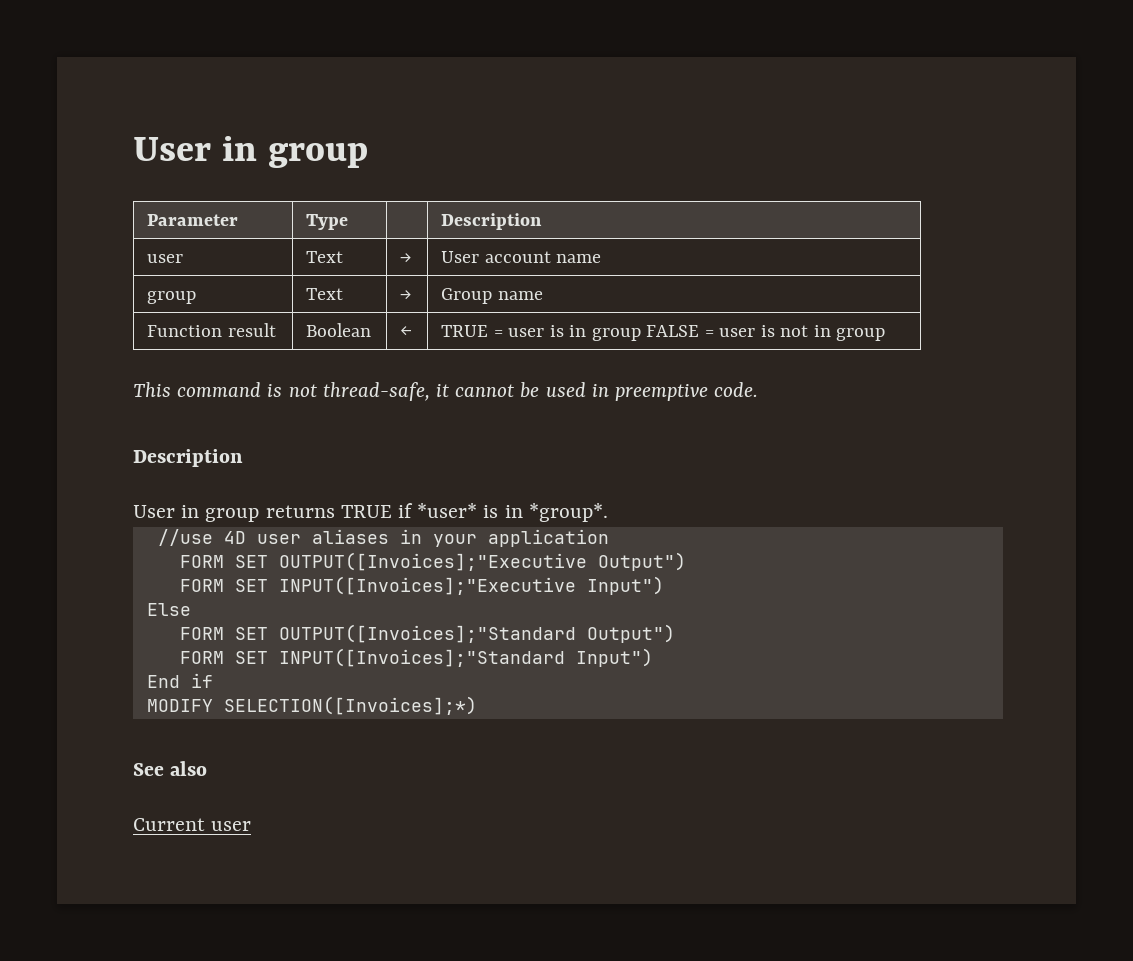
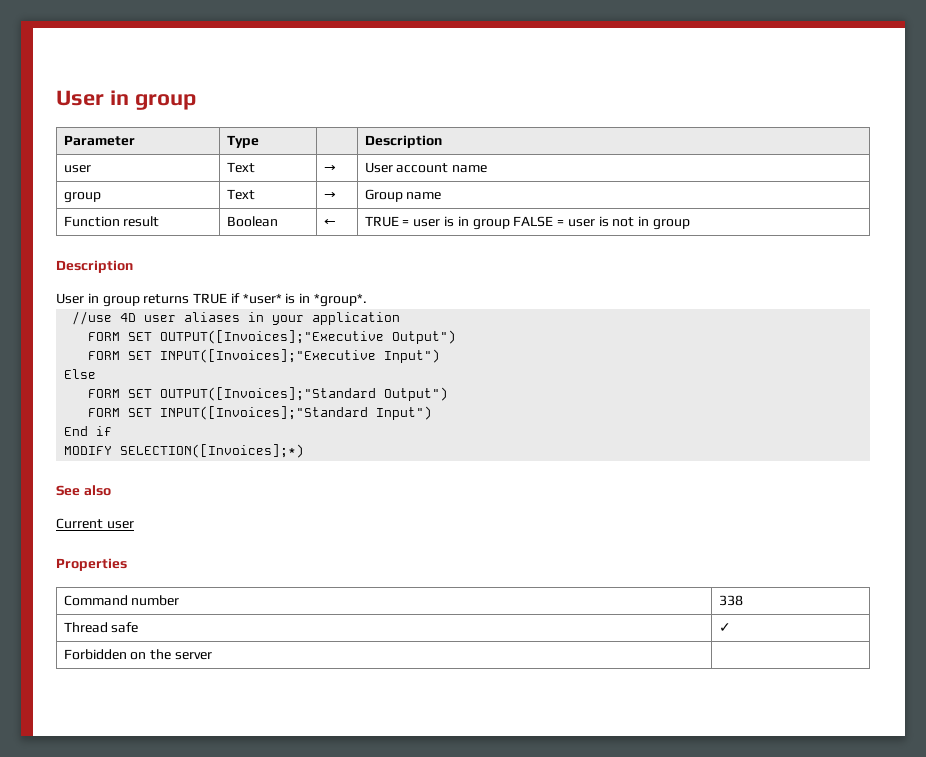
- This command is not thread-safe, it cannot be used in preemptive code.
+ Properties
+ Command number | 338
+ Thread safe | ✓
+ Forbidden on the server |

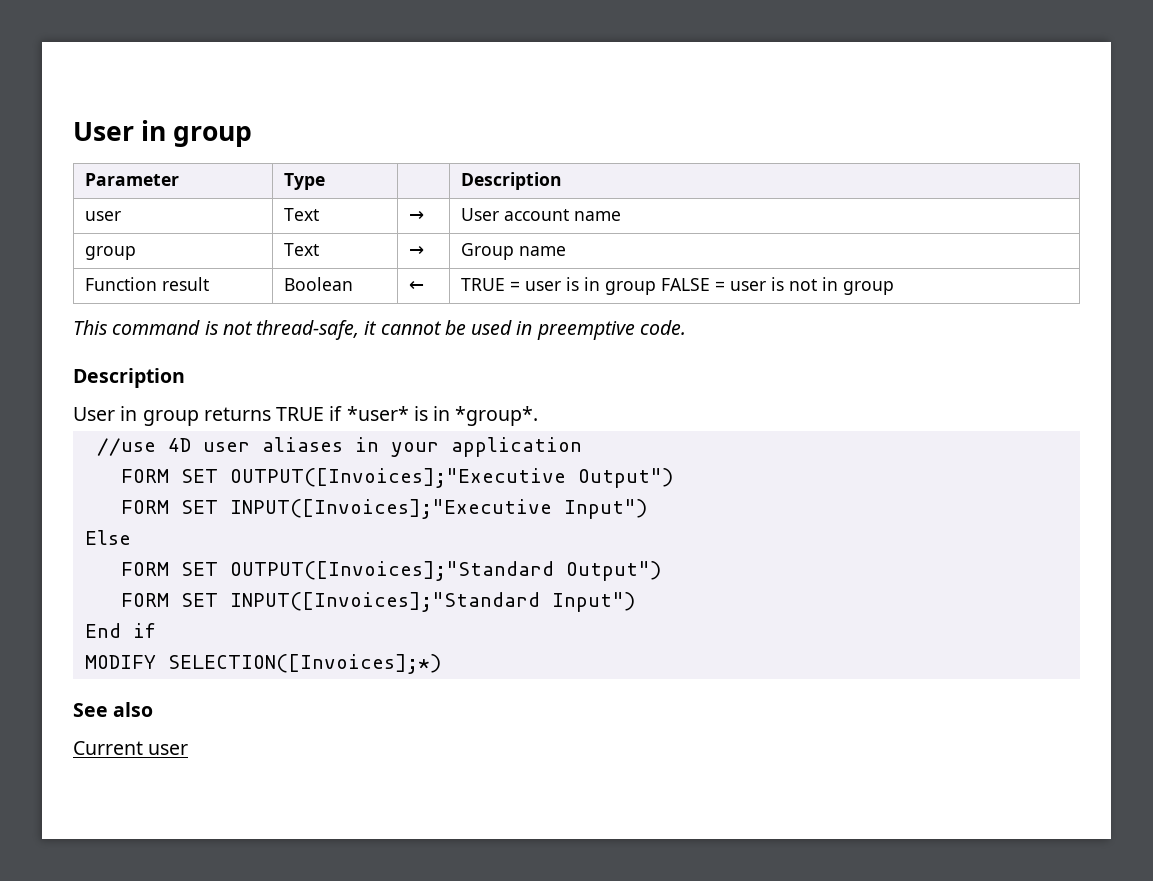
+ This command is not thread-safe, it cannot be used in preemptive code.
- Properties
- Command number | 338
- Thread safe | ✓
- Forbidden on the server |

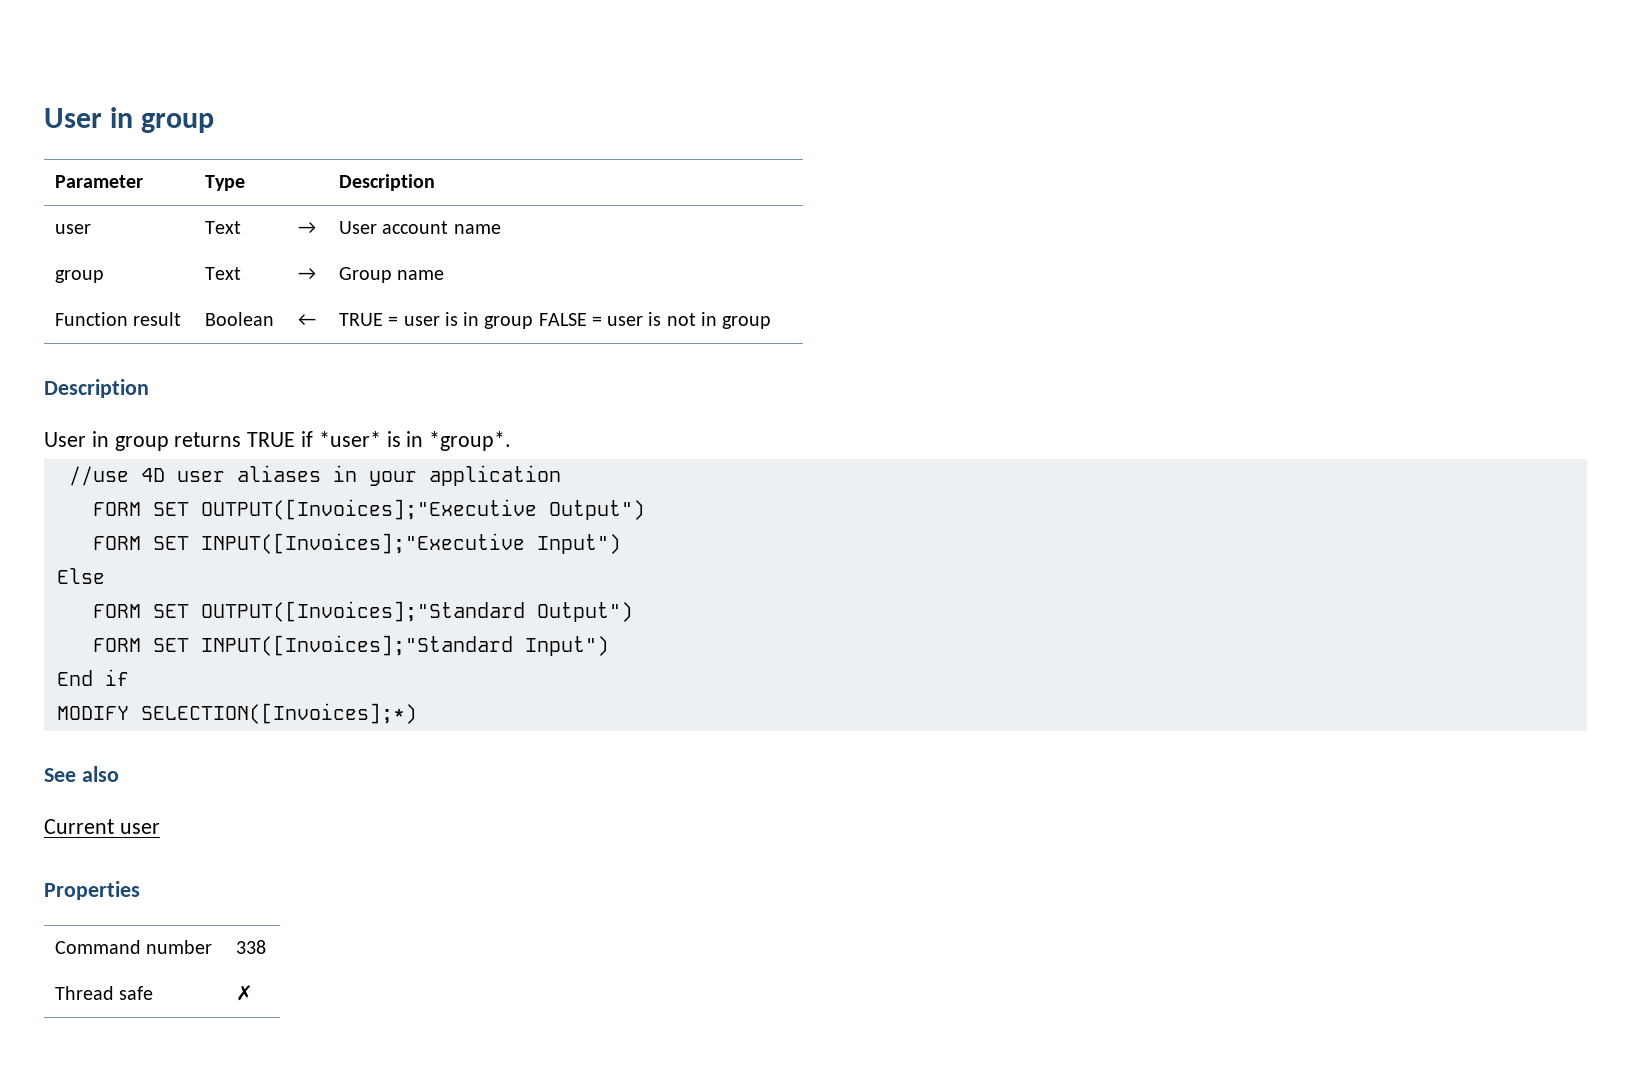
- This command is not thread-safe, it cannot be used in preemptive code.
+ Properties
+ Command number | 338
+ Thread safe | ✗

